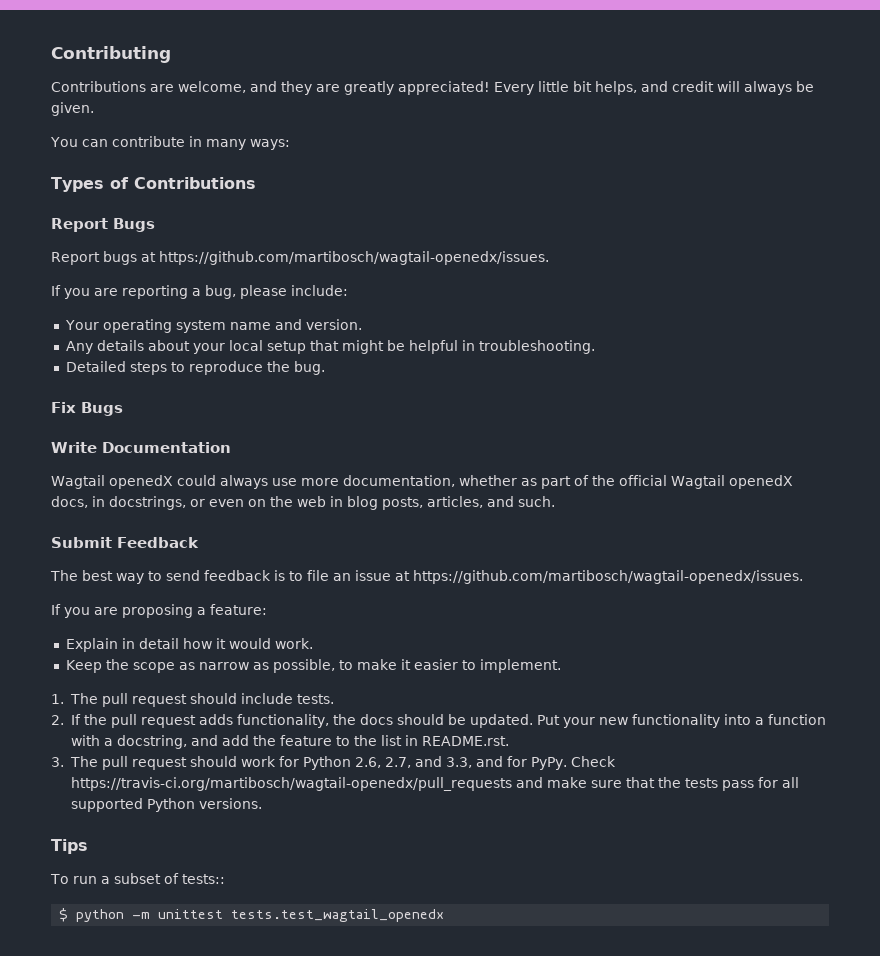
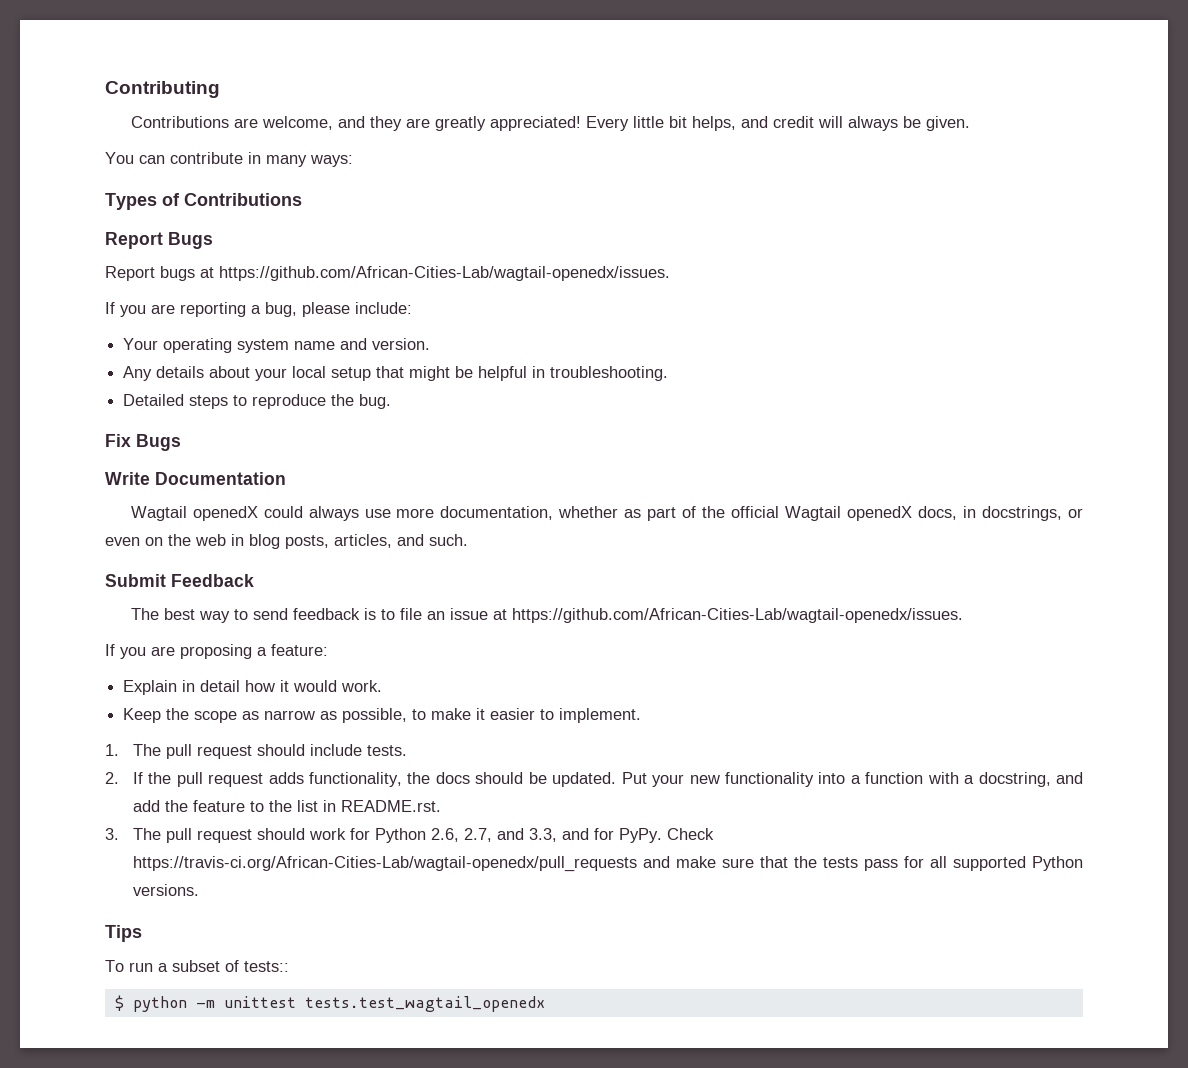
- Report bugs at https://github.com/martibosch/wagtail-openedx/issues.
+ Report bugs at https://github.com/African-Cities-Lab/wagtail-openedx/issues.
- The best way to send feedback is to file an issue at https://github.com/martibosch/wagtail-openedx/issues.
+ The best way to send feedback is to file an issue at https://github.com/African-Cities-Lab/wagtail-openedx/issues.
- Check https://travis-ci.org/martibosch/wagtail-openedx/pull_requests and make sure that the tests pass for all supported Python versions.
+ Check https://travis-ci.org/African-Cities-Lab/wagtail-openedx/pull_requests and make sure that the tests pass for all supported Python versions.

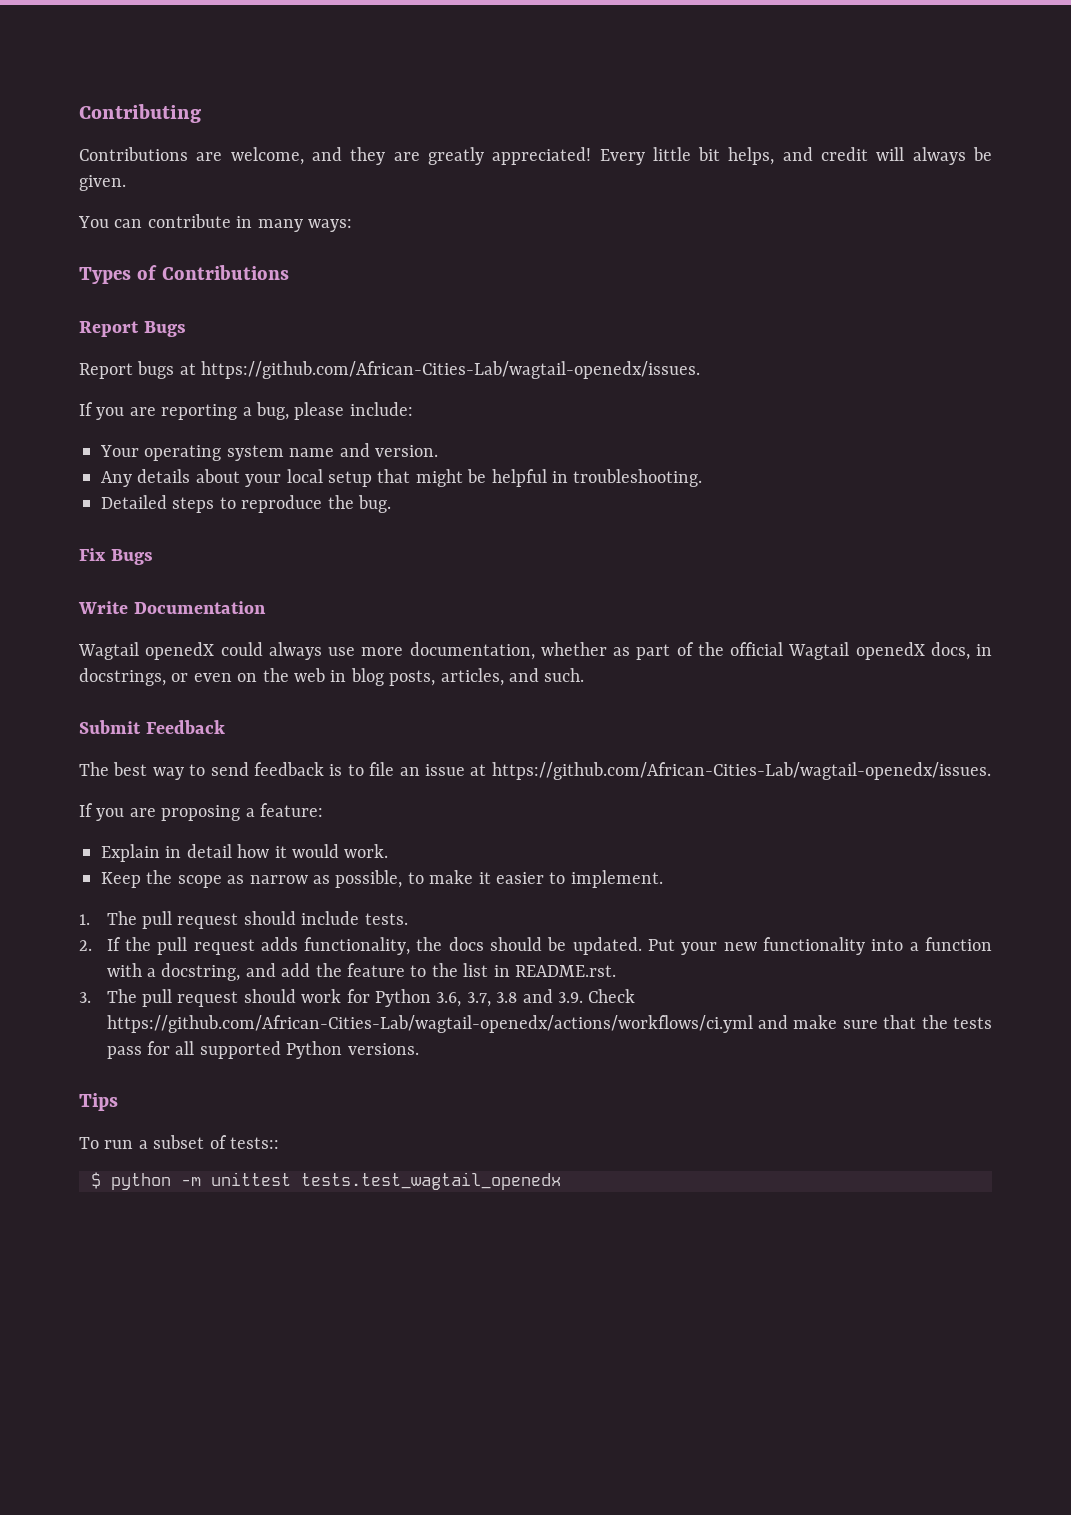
- 3. The pull request should work for Python 2.6, 2.7, and 3.3, and for PyPy. Check https://travis-ci.org/African-Cities-Lab/wagtail-openedx/pull_requests and make sure that the tests pass for all supported Python versions.
+ 3. The pull request should work for Python 3.6, 3.7, 3.8 and 3.9. Check https://github.com/African-Cities-Lab/wagtail-openedx/actions/workflows/ci.yml and make sure that the tests pass for all supported Python versions.

